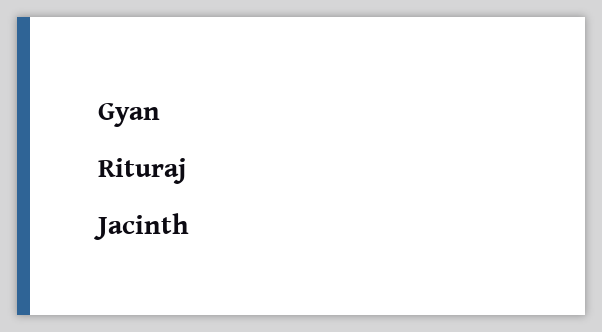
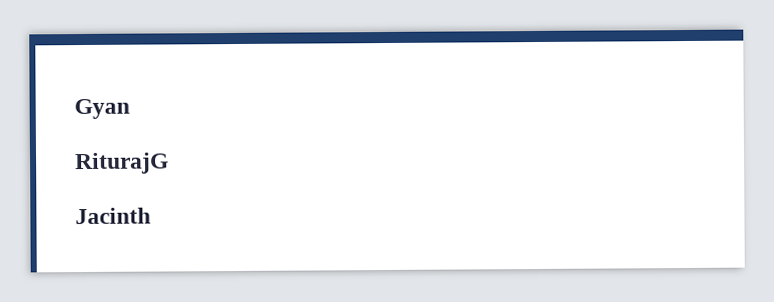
- Rituraj
+ RiturajG

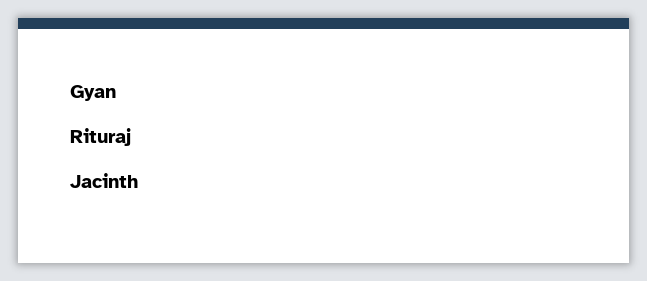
- RiturajG
+ Rituraj

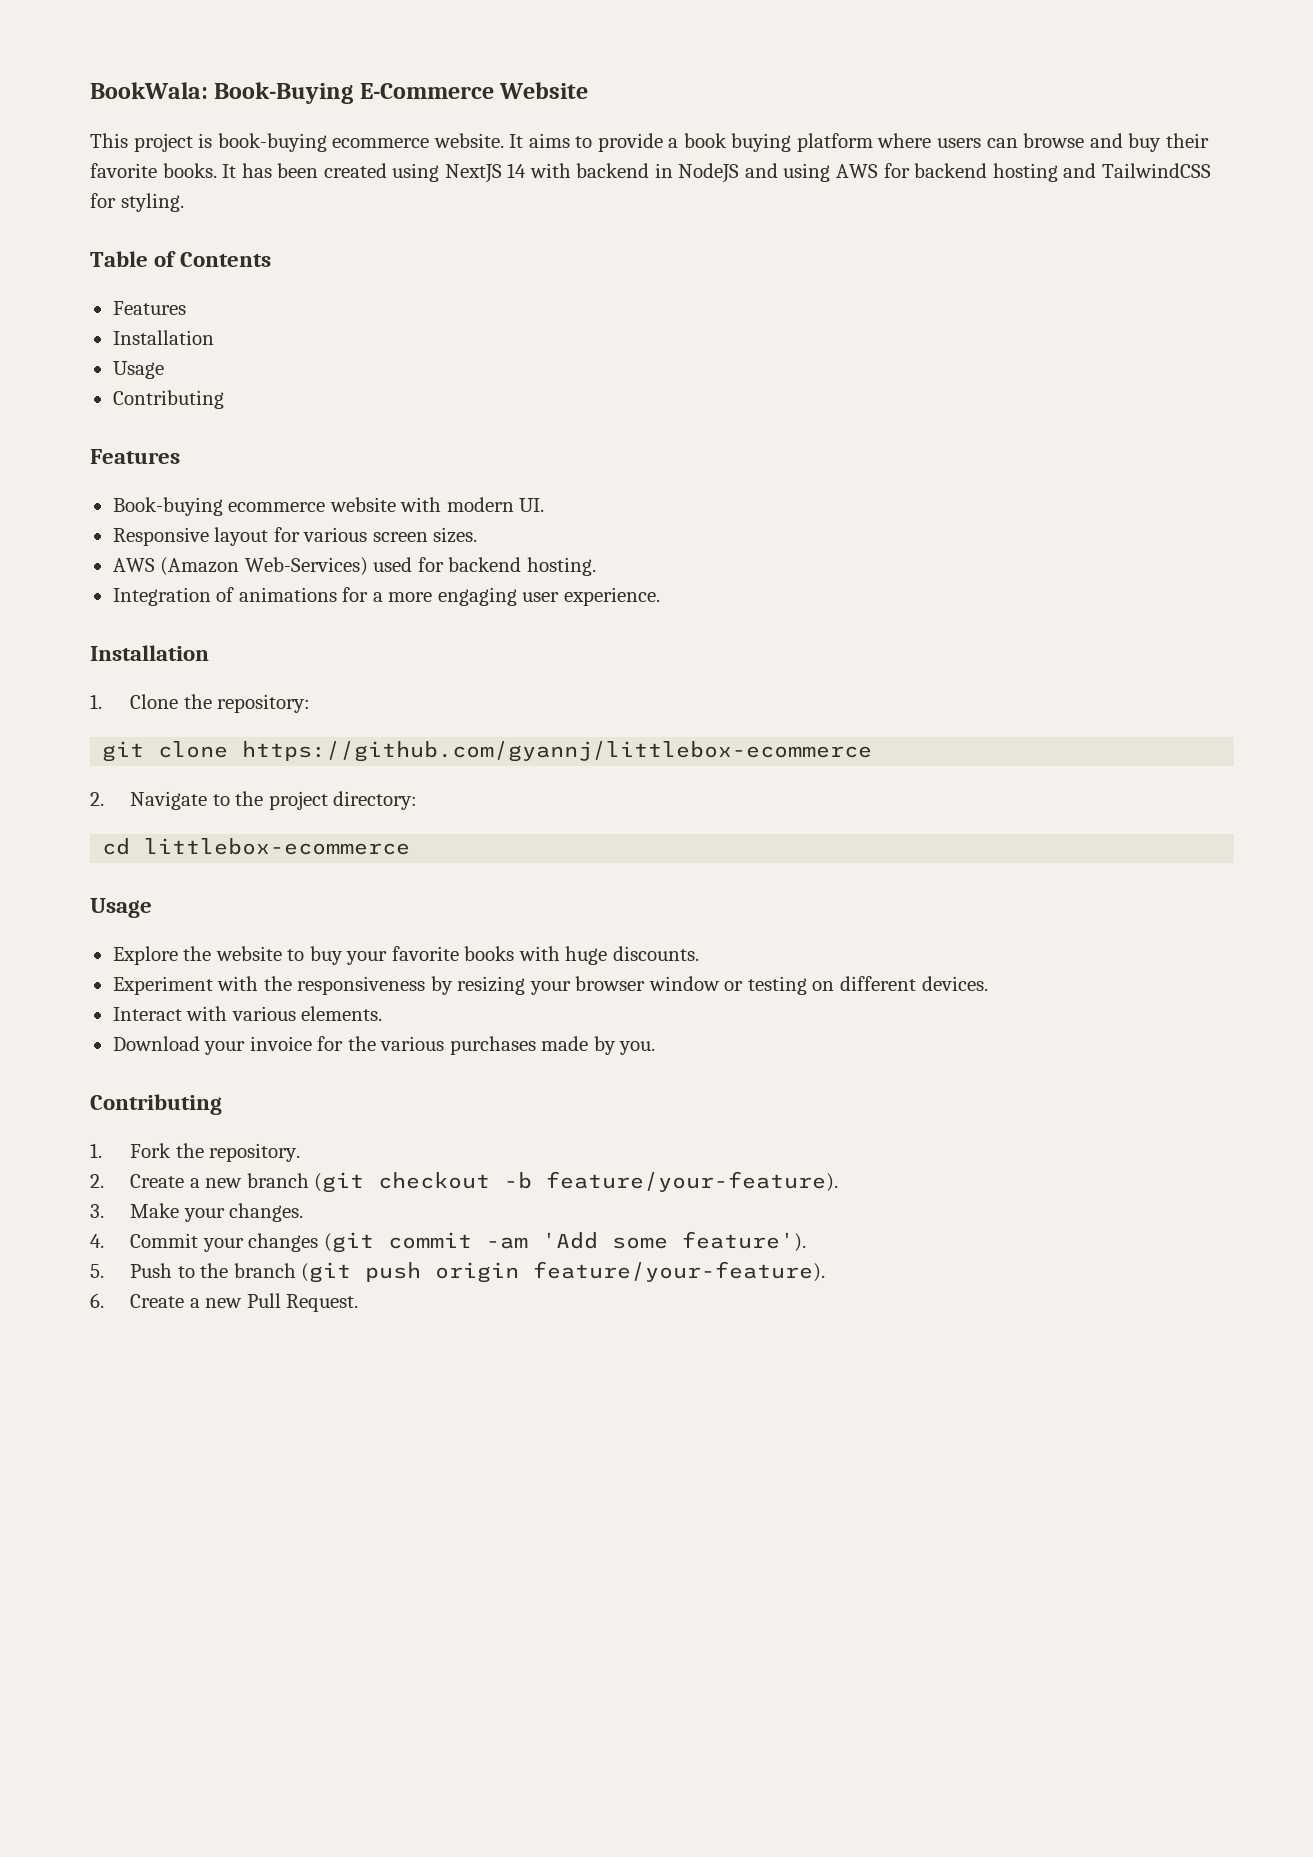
- Gyan
- Rituraj
- Jacinth
+ BookWala: Book-Buying E-Commerce Website
+ This project is book-buying ecommerce website. It aims to provide a book buying platform where users can browse and buy their favorite books. It has been created using NextJS 14 with backend in NodeJS and using AWS for backend hosting and TailwindCSS for styling.
+ Table of Contents
+ Features
+ Installation
+ Usage
+ Contributing
+ Features
+ Book-buying ecommerce website with modern UI.
+ Responsive layout for various screen sizes.
+ AWS (Amazon Web-Services) used for backend hosting.
+ Integration of animations for a more engaging user experience.
+ Installation
+ 1. Clone the repository:
+ git clone https://github.com/gyannj/littlebox-ecommerce
+ 2. Navigate to the project directory:
+ cd littlebox-ecommerce
+ Usage
+ Explore the website to buy your favorite books with huge discounts.
+ Experiment with the responsiveness by resizing your browser window or testing on different devices.
+ Interact with various elements.
+ Download your invoice for the various purchases made by you.
+ Contributing
+ 1. Fork the repository.
+ 2. Create a new branch (git checkout -b feature/your-feature).
+ 3. Make your changes.
+ 4. Commit your changes (git commit -am 'Add some feature').
+ 5. Push to the branch (git push origin feature/your-feature).
+ 6. Create a new Pull Request.

